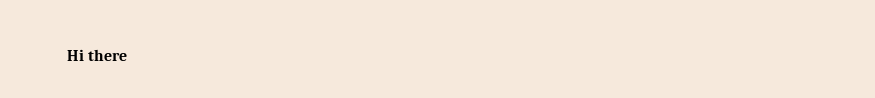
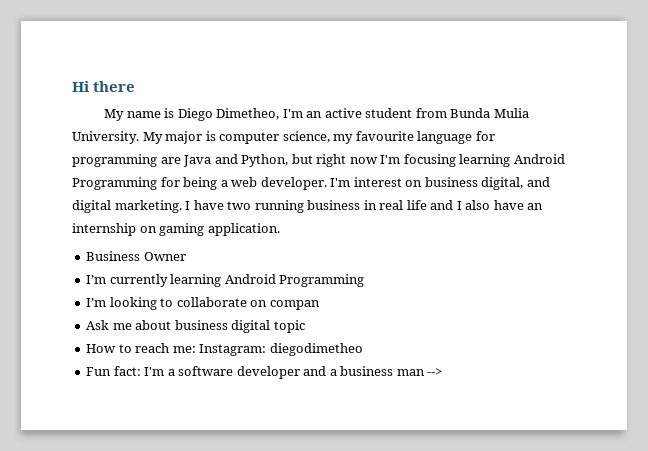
+ My name is Diego Dimetheo, I'm an active student from Bunda Mulia University. My major is computer science, my favourite language for programming are Java and Python, but right now I'm focusing learning Android Programming for being a web developer. I'm interest on business digital, and digital marketing. I have two running business in real life and I also have an internship on gaming application.
+ Business Owner
+ I’m currently learning Android Programming
+ I’m looking to collaborate on compan
+ Ask me about business digital topic
+ How to reach me: Instagram: diegodimetheo
+ Fun fact: I'm a software developer and a business man -->

